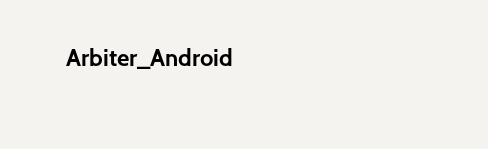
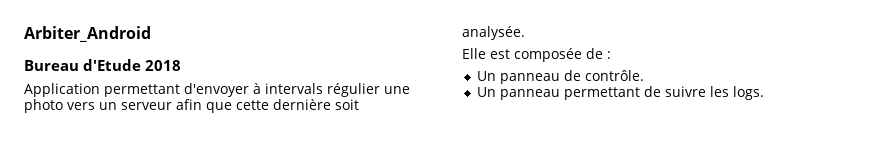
+ Bureau d'Etude 2018
+ Application permettant d'envoyer à intervals régulier une photo vers un serveur afin que cette dernière soit analysée.
+ Elle est composée de :
+ Un panneau de contrôle.
+ Un panneau permettant de suivre les logs.

